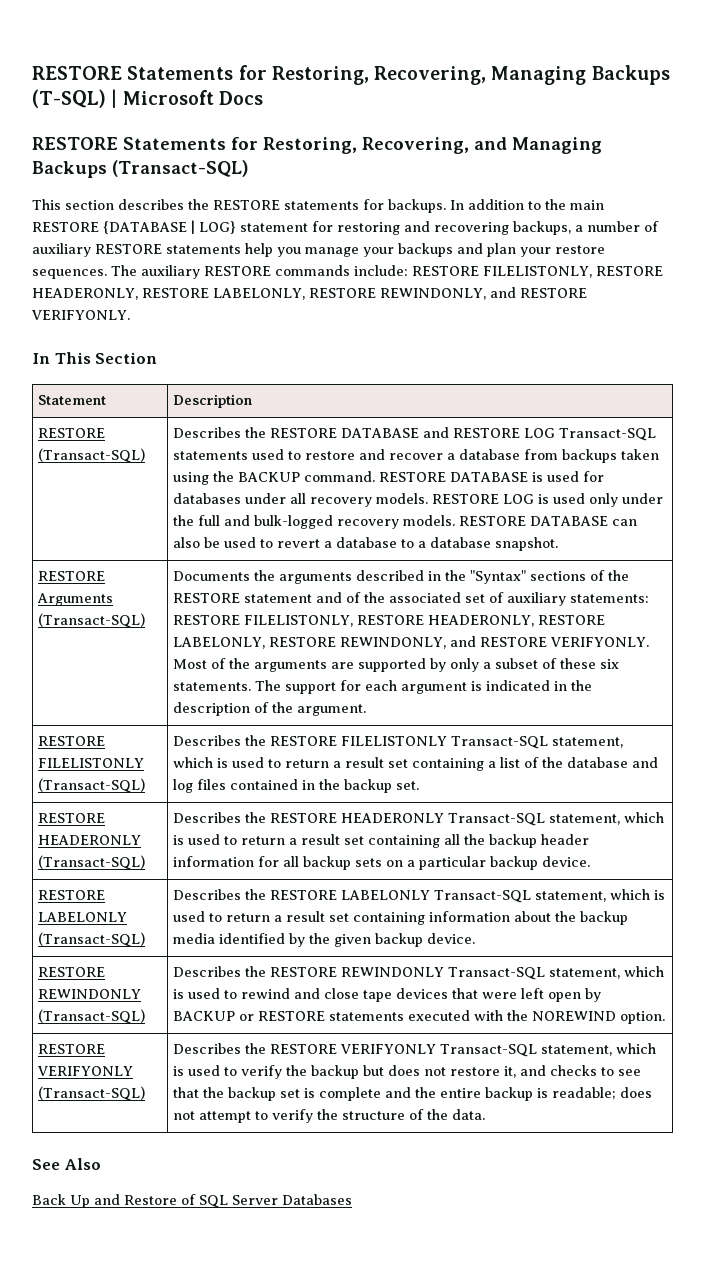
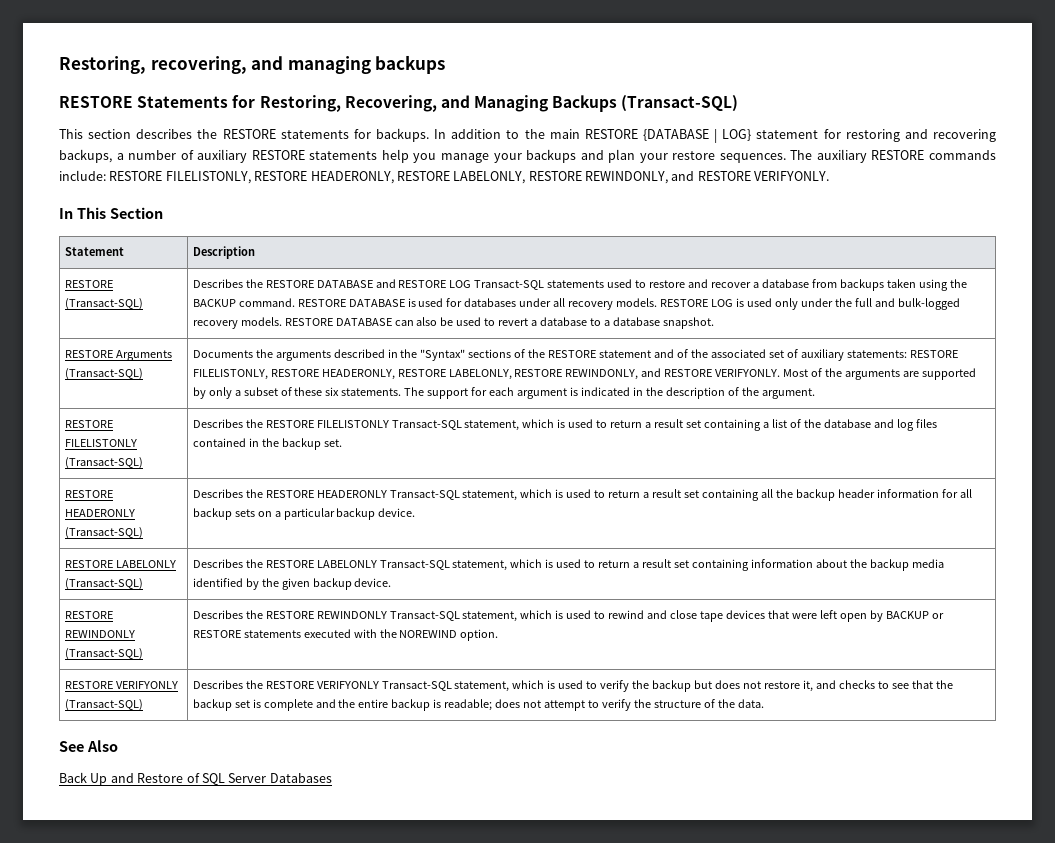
- RESTORE Statements for Restoring, Recovering, Managing Backups (T-SQL) | Microsoft Docs
+ Restoring, recovering, and managing backups

